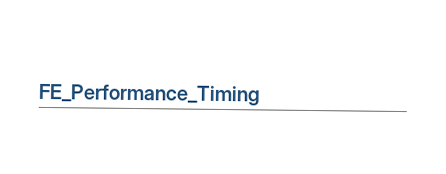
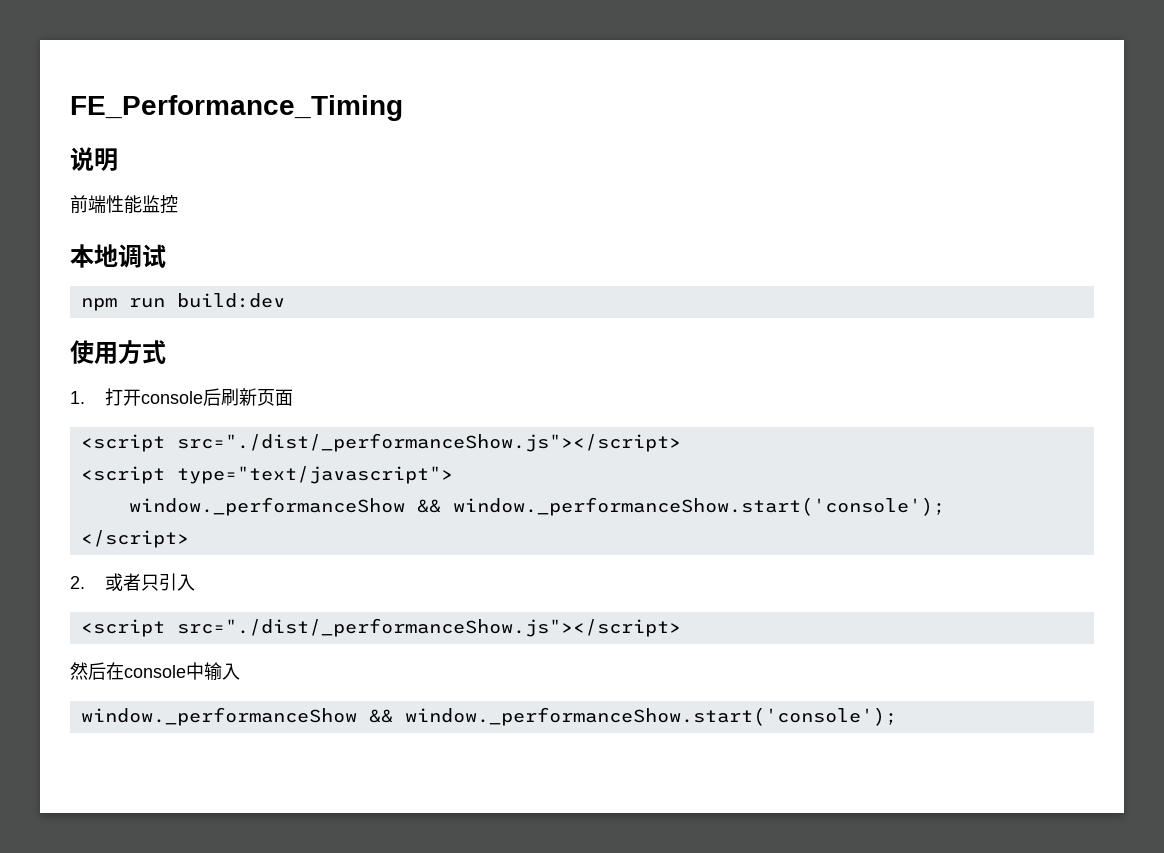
+ 说明
+ 前端性能监控
+ 本地调试
+ npm run build:dev
+ 使用方式
+ 1.打开console后刷新页面
+ <script src="./dist/_performanceShow.js"></script>
+ <script type="text/javascript">
+ window._performanceShow && window._performanceShow.start('console');
+ </script>
+ 2.或者只引入
+ <script src="./dist/_performanceShow.js"></script>
+ 然后在console中输入
+ window._performanceShow && window._performanceShow.start('console');

